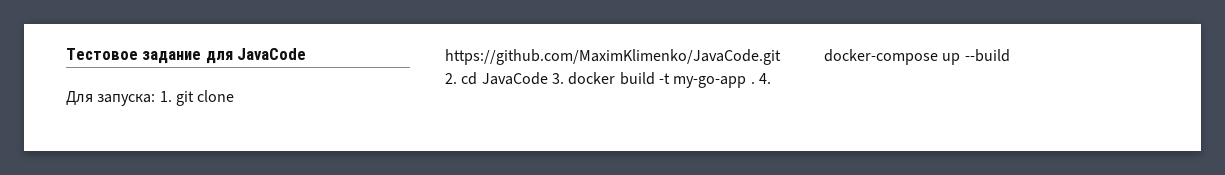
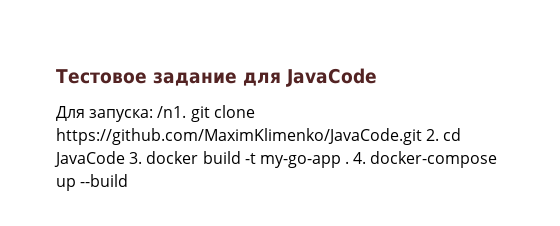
- Для запуска: 1. git clone https://github.com/MaximKlimenko/JavaCode.git 2. cd JavaCode 3. docker build -t my-go-app .
+ Для запуска: /n1. git clone https://github.com/MaximKlimenko/JavaCode.git 2. cd JavaCode 3. docker build -t my-go-app .

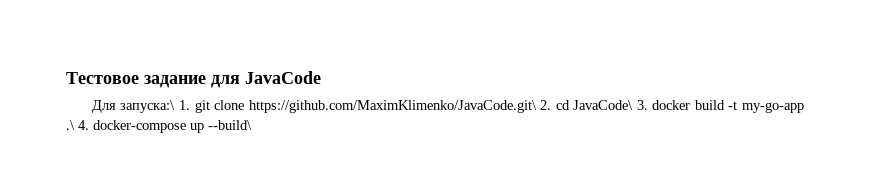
- Для запуска: /n1. git clone https://github.com/MaximKlimenko/JavaCode.git 2. cd JavaCode 3. docker build -t my-go-app . 4. docker-compose up --build
+ Для запуска:\ 1. git clone https://github.com/MaximKlimenko/JavaCode.git\ 2. cd JavaCode\ 3. docker build -t my-go-app .\ 4. docker-compose up --build\

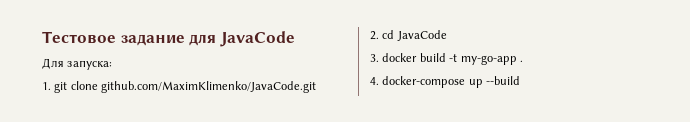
- Для запуска:\ 1. git clone https://github.com/MaximKlimenko/JavaCode.git\ 2. cd JavaCode\ 3. docker build -t my-go-app .\ 4. docker-compose up --build\
+ Для запуска:
+ 1. git clone github.com/MaximKlimenko/JavaCode.git
+ 2. cd JavaCode
+ 3. docker build -t my-go-app .
+ 4. docker-compose up --build

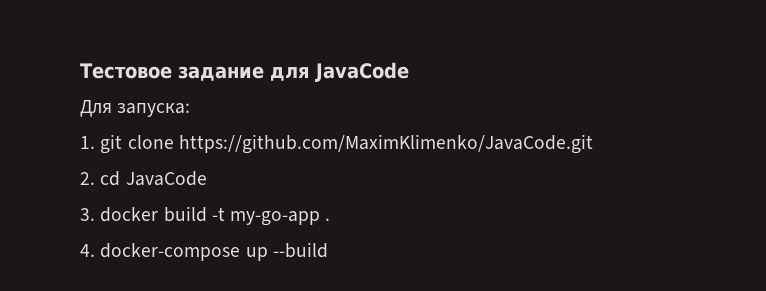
- 1. git clone github.com/MaximKlimenko/JavaCode.git
+ 1. git clone https://github.com/MaximKlimenko/JavaCode.git

